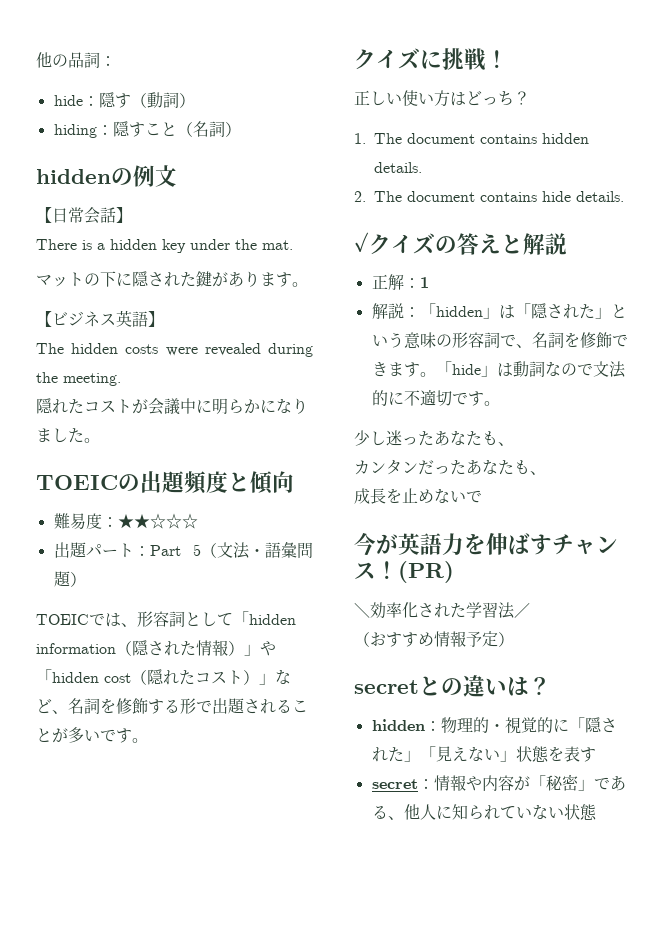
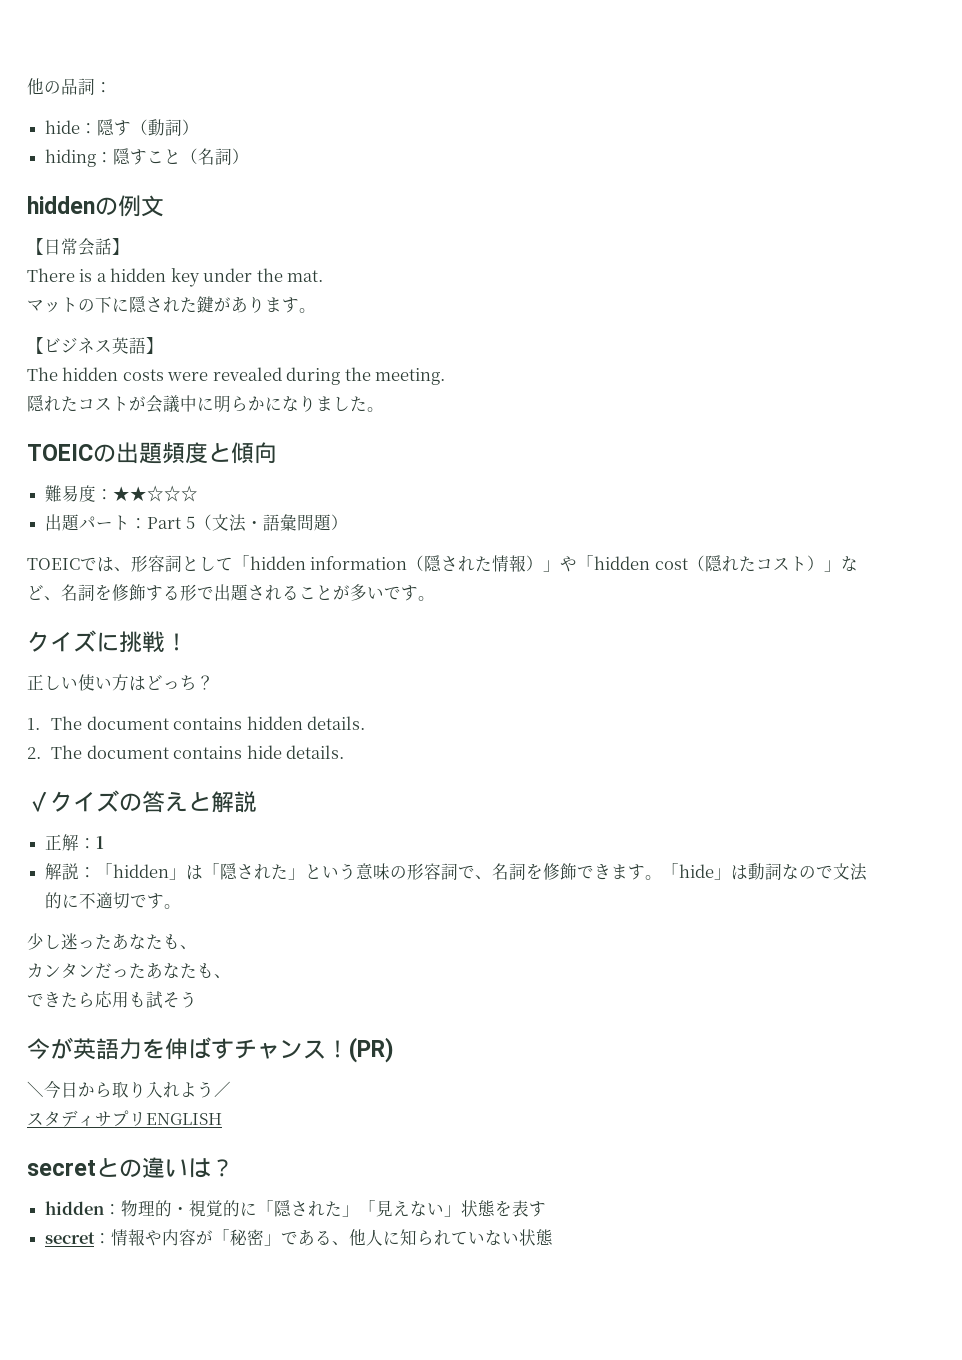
- 成長を止めないで
+ できたら応用も試そう
- ＼効率化された学習法／
- （おすすめ情報予定）
+ ＼今日から取り入れよう／
+ スタディサプリENGLISH

